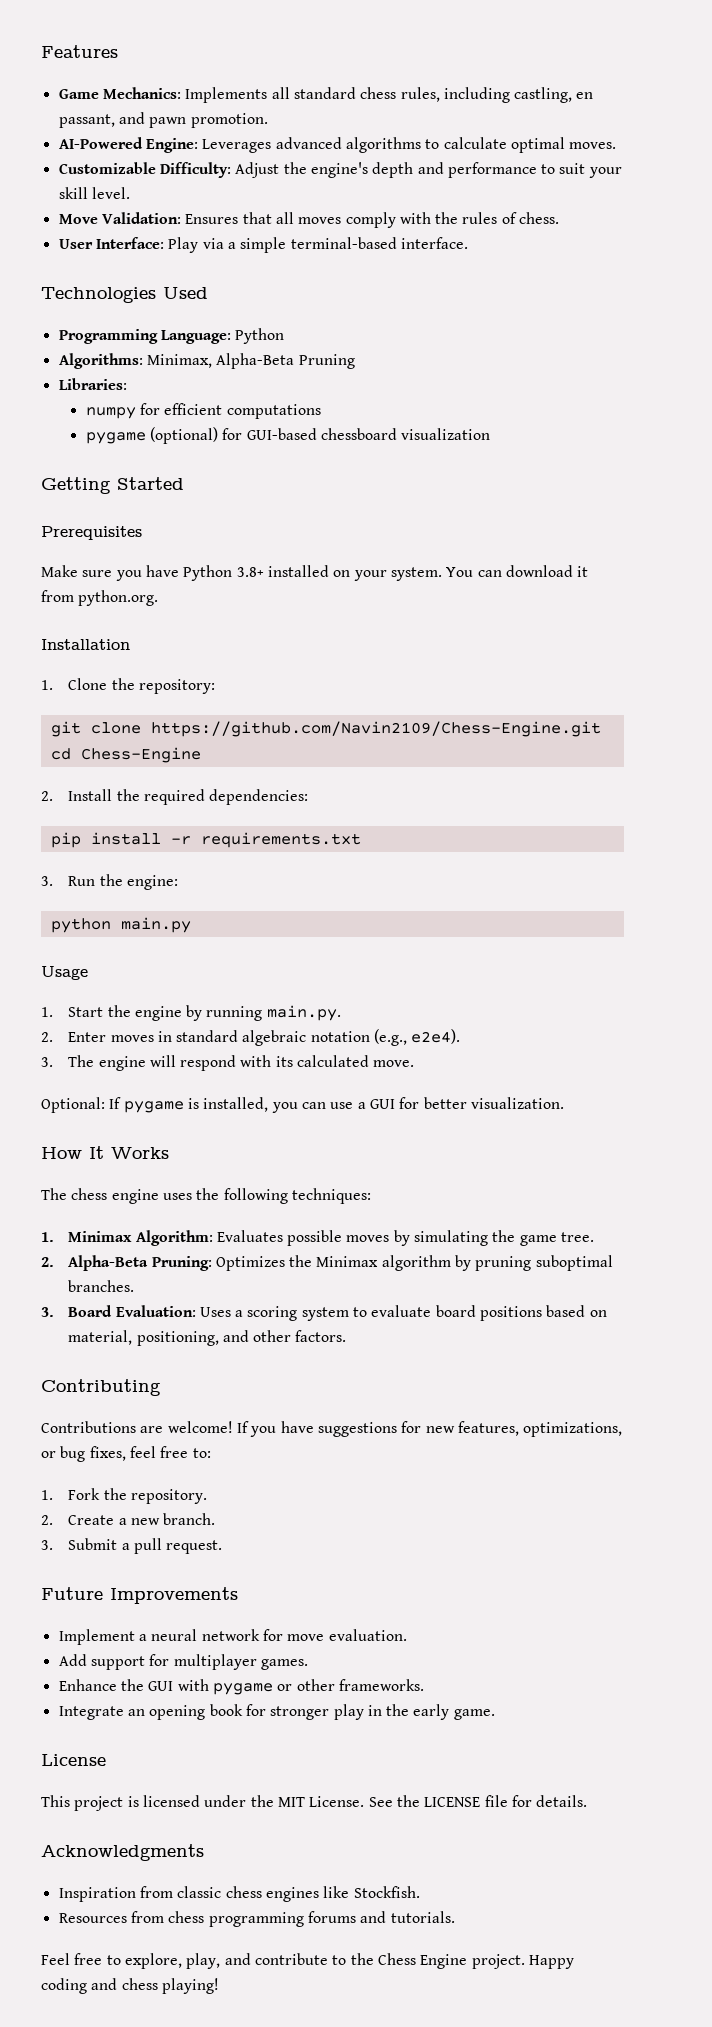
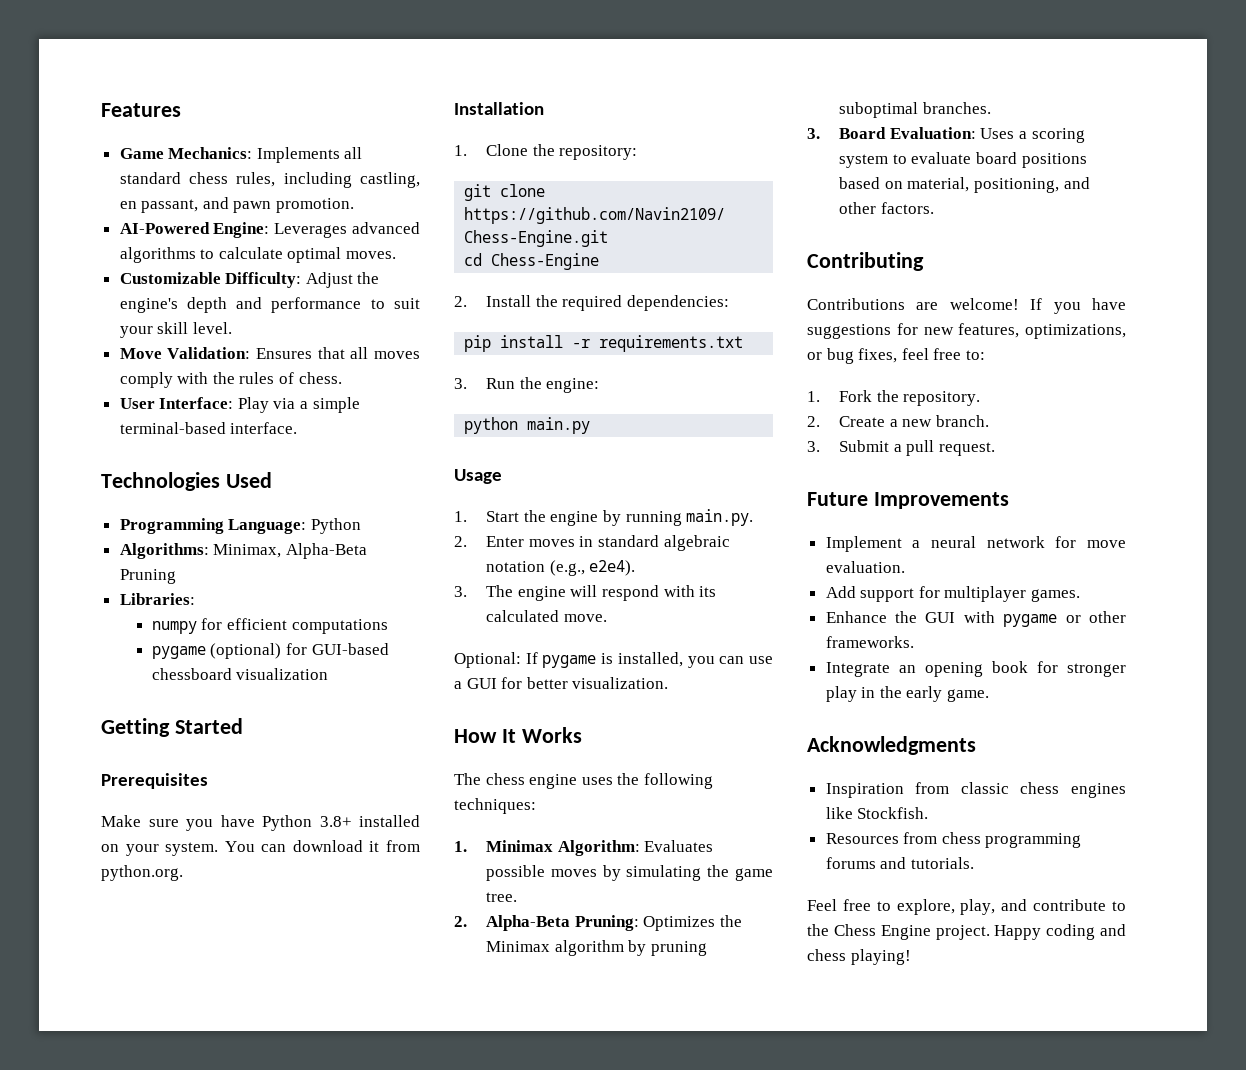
- License
- This project is licensed under the MIT License. See the LICENSE file for details.

